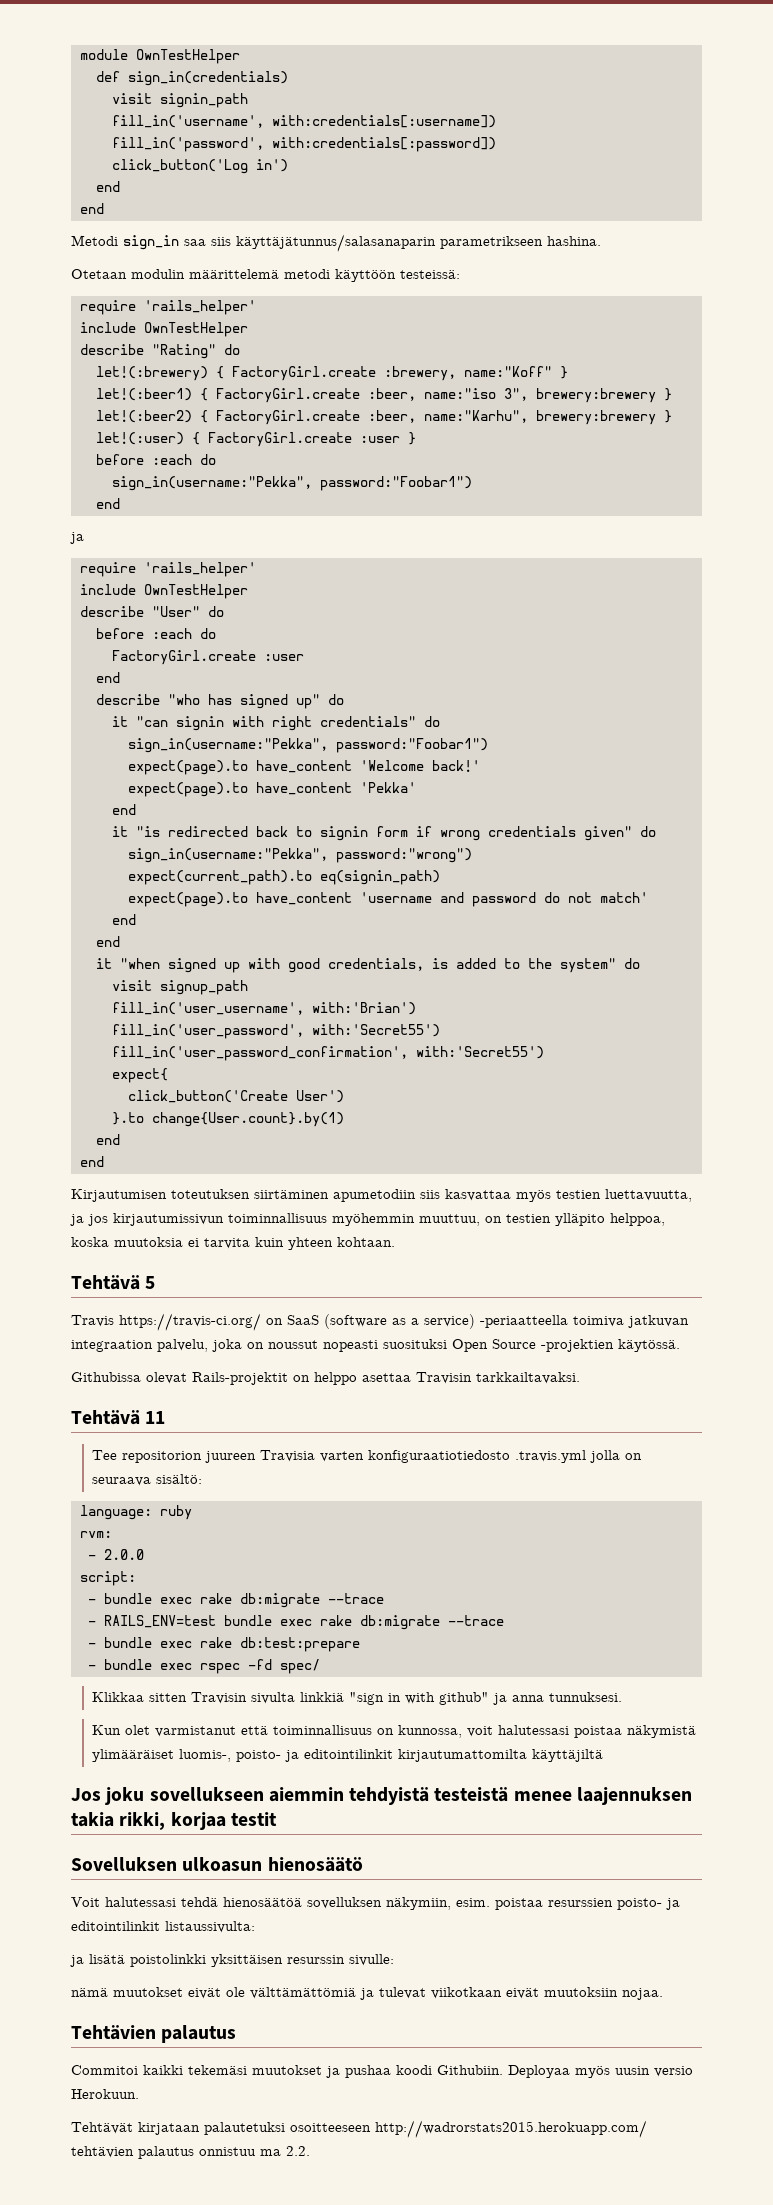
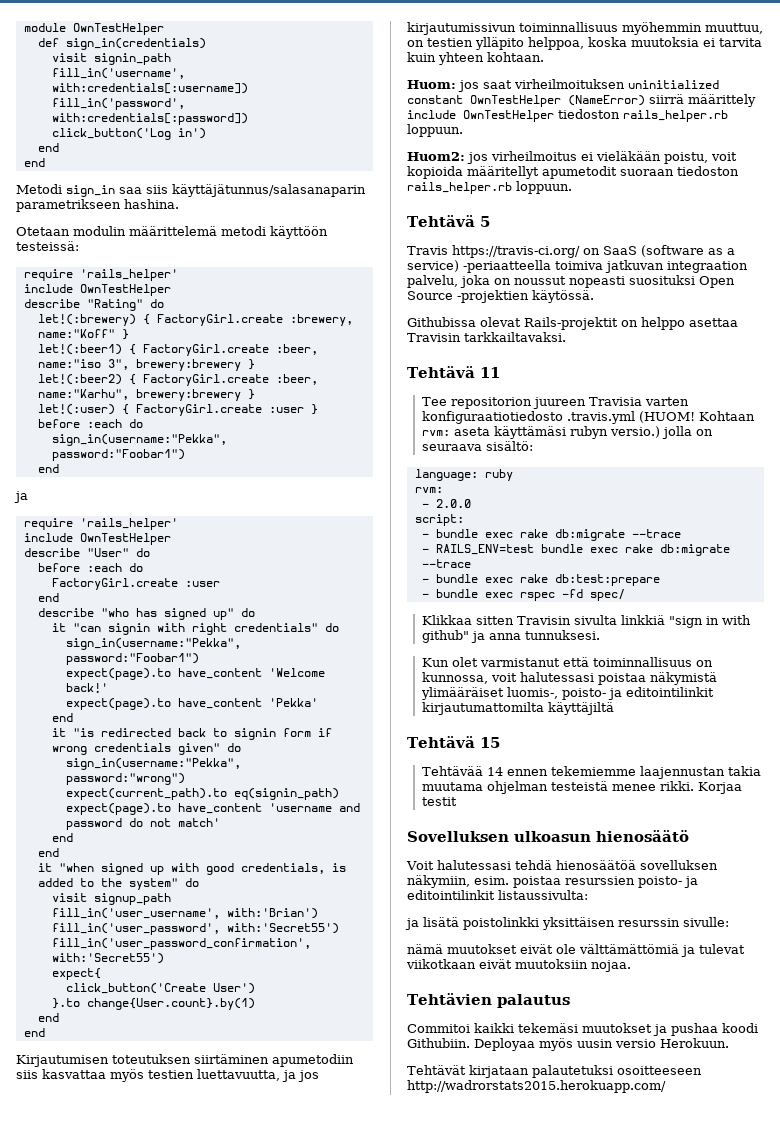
+ Huom: jos saat virheilmoituksen uninitialized constant OwnTestHelper (NameError) siirrä määrittely include OwnTestHelper tiedoston rails_helper.rb loppuun.
+ Huom2: jos virheilmoitus ei vieläkään poistu, voit kopioida määritellyt apumetodit suoraan tiedoston rails_helper.rb loppuun.
- Tee repositorion juureen Travisia varten konfiguraatiotiedosto .travis.yml jolla on seuraava sisältö:
+ Tee repositorion juureen Travisia varten konfiguraatiotiedosto .travis.yml (HUOM! Kohtaan rvm: aseta käyttämäsi rubyn versio.) jolla on seuraava sisältö:
- Jos joku sovellukseen aiemmin tehdyistä testeistä menee laajennuksen takia rikki, korjaa testit
+ Tehtävä 15
+ Tehtävää 14 ennen tekemiemme laajennustan takia muutama ohjelman testeistä menee rikki. Korjaa testit
- Tehtävät kirjataan palautetuksi osoitteeseen http://wadrorstats2015.herokuapp.com/ tehtävien palautus onnistuu ma 2.2.
+ Tehtävät kirjataan palautetuksi osoitteeseen http://wadrorstats2015.herokuapp.com/

